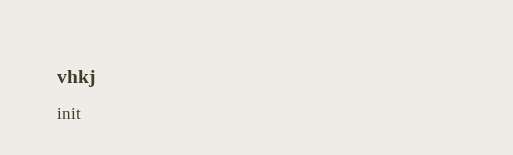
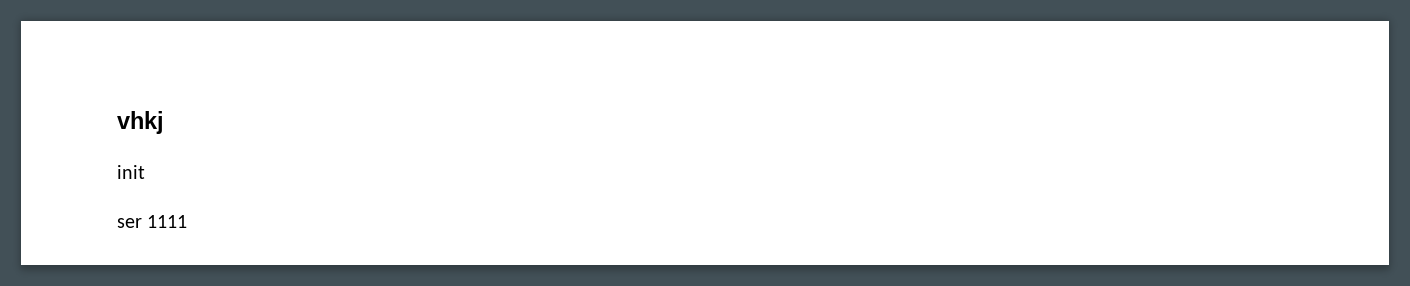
+ ser 1111

